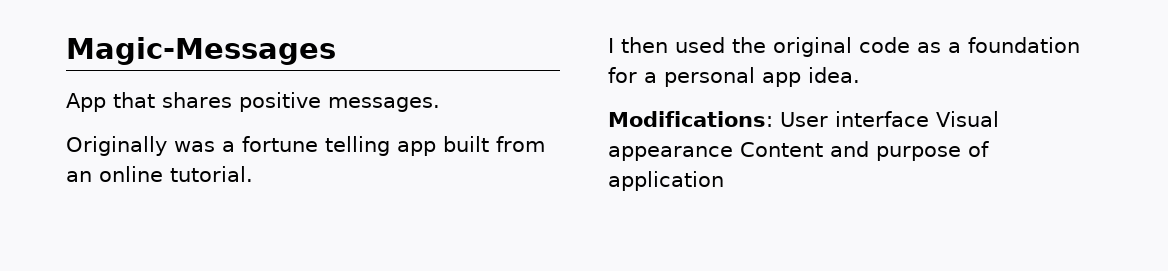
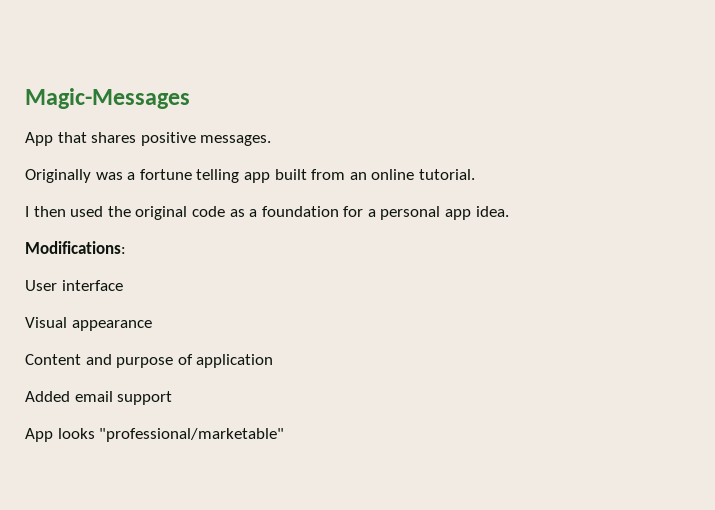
- Modifications: User interface Visual appearance Content and purpose of application
+ Modifications:
+ User interface
+ Visual appearance
+ Content and purpose of application
+ Added email support
+ App looks "professional/marketable"

